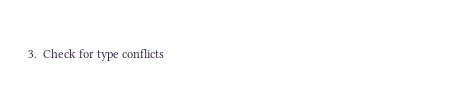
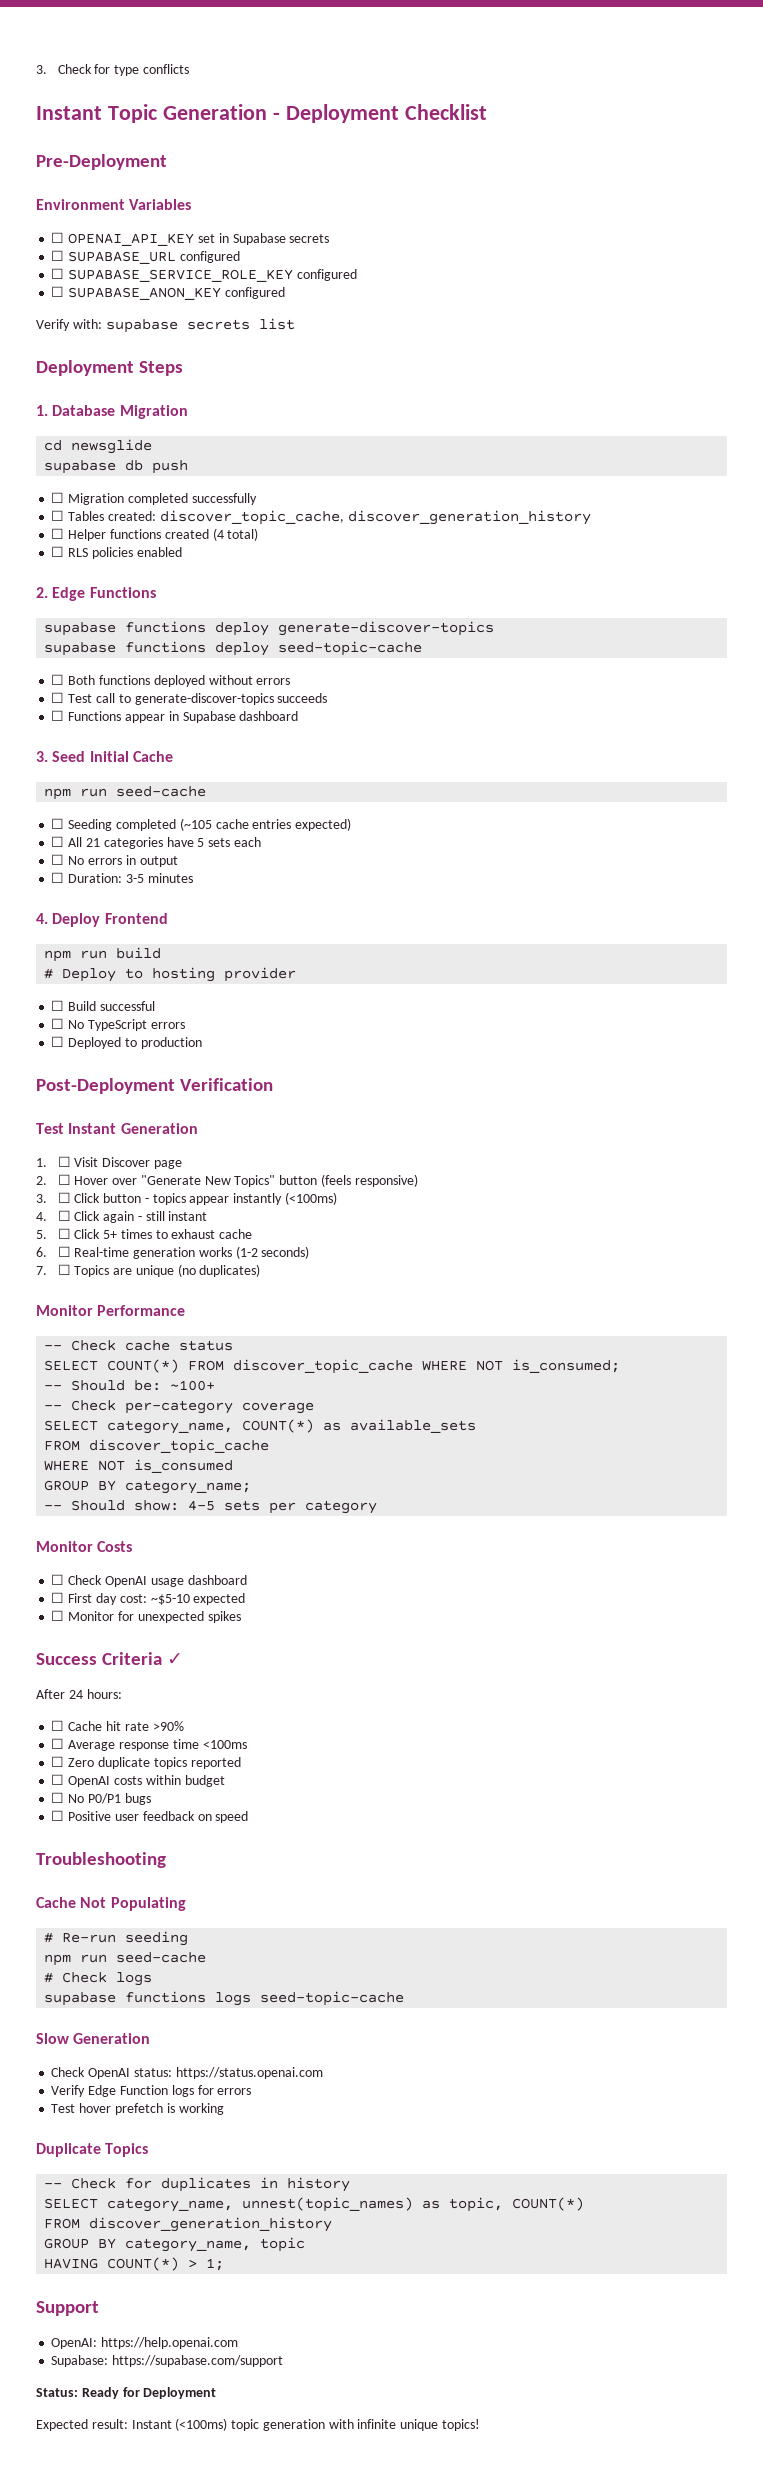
+ Instant Topic Generation - Deployment Checklist
+ Pre-Deployment
+ Environment Variables
+ ☐ OPENAI_API_KEY set in Supabase secrets
+ ☐ SUPABASE_URL configured
+ ☐ SUPABASE_SERVICE_ROLE_KEY configured
+ ☐ SUPABASE_ANON_KEY configured
+ Verify with: supabase secrets list
+ Deployment Steps
+ 1. Database Migration
+ cd newsglide
+ supabase db push
+ ☐ Migration completed successfully
+ ☐ Tables created: discover_topic_cache, discover_generation_history
+ ☐ Helper functions created (4 total)
+ ☐ RLS policies enabled
+ 2. Edge Functions
+ supabase functions deploy generate-discover-topics
+ supabase functions deploy seed-topic-cache
+ ☐ Both functions deployed without errors
+ ☐ Test call to generate-discover-topics succeeds
+ ☐ Functions appear in Supabase dashboard
+ 3. Seed Initial Cache
+ npm run seed-cache
+ ☐ Seeding completed (~105 cache entries expected)
+ ☐ All 21 categories have 5 sets each
+ ☐ No errors in output
+ ☐ Duration: 3-5 minutes
+ 4. Deploy Frontend
+ npm run build
+ # Deploy to hosting provider
+ ☐ Build successful
+ ☐ No TypeScript errors
+ ☐ Deployed to production
+ Post-Deployment Verification
+ Test Instant Generation
+ 1. ☐ Visit Discover page
+ 2. ☐ Hover over "Generate New Topics" button (feels responsive)
+ 3. ☐ Click button - topics appear instantly (<100ms)
+ 4. ☐ Click again - still instant
+ 5. ☐ Click 5+ times to exhaust cache
+ 6. ☐ Real-time generation works (1-2 seconds)
+ 7. ☐ Topics are unique (no duplicates)
+ Monitor Performance
+ -- Check cache status
+ SELECT COUNT(*) FROM discover_topic_cache WHERE NOT is_consumed;
+ -- Should be: ~100+
+ -- Check per-category coverage
+ SELECT category_name, COUNT(*) as available_sets
+ FROM discover_topic_cache
+ WHERE NOT is_consumed
+ GROUP BY category_name;
+ -- Should show: 4-5 sets per category
+ Monitor Costs
+ ☐ Check OpenAI usage dashboard
+ ☐ First day cost: ~$5-10 expected
+ ☐ Monitor for unexpected spikes
+ Success Criteria ✓
+ After 24 hours:
+ ☐ Cache hit rate >90%
+ ☐ Average response time <100ms
+ ☐ Zero duplicate topics reported
+ ☐ OpenAI costs within budget
+ ☐ No P0/P1 bugs
+ ☐ Positive user feedback on speed
+ Troubleshooting
+ Cache Not Populating
+ # Re-run seeding
+ npm run seed-cache
+ # Check logs
+ supabase functions logs seed-topic-cache
+ Slow Generation
+ Check OpenAI status: https://status.openai.com
+ Verify Edge Function logs for errors
+ Test hover prefetch is working
+ Duplicate Topics
+ -- Check for duplicates in history
+ SELECT category_name, unnest(topic_names) as topic, COUNT(*)
+ FROM discover_generation_history
+ GROUP BY category_name, topic
+ HAVING COUNT(*) > 1;
+ Support
+ OpenAI: https://help.openai.com
+ Supabase: https://supabase.com/support
+ Status: Ready for Deployment
+ Expected result: Instant (<100ms) topic generation with infinite unique topics!

